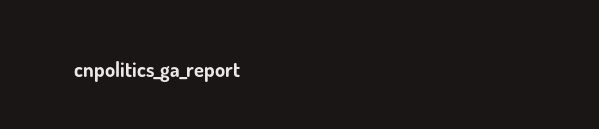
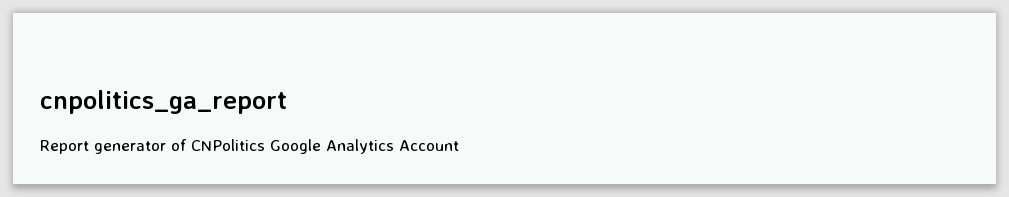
+ Report generator of CNPolitics Google Analytics Account

